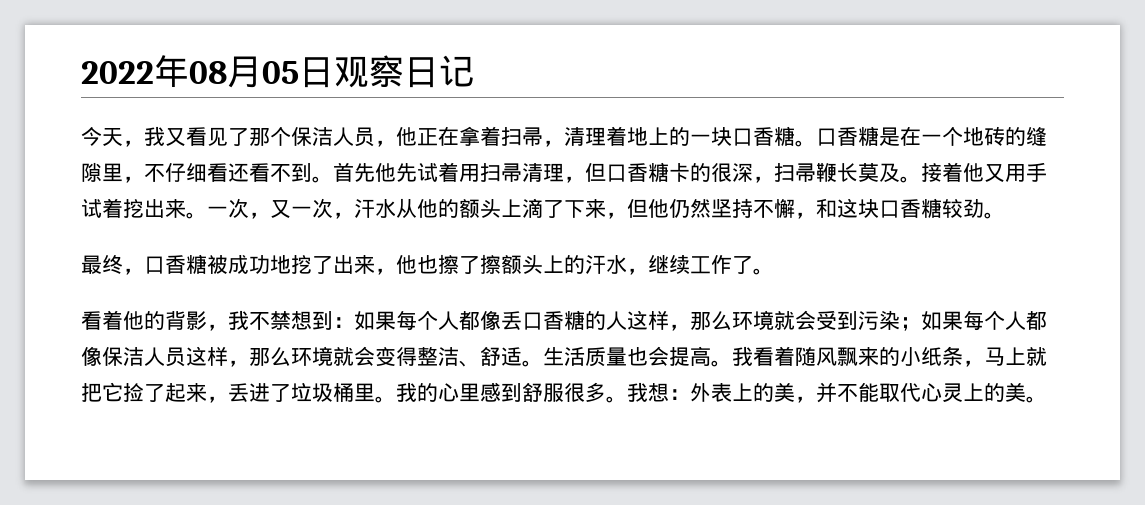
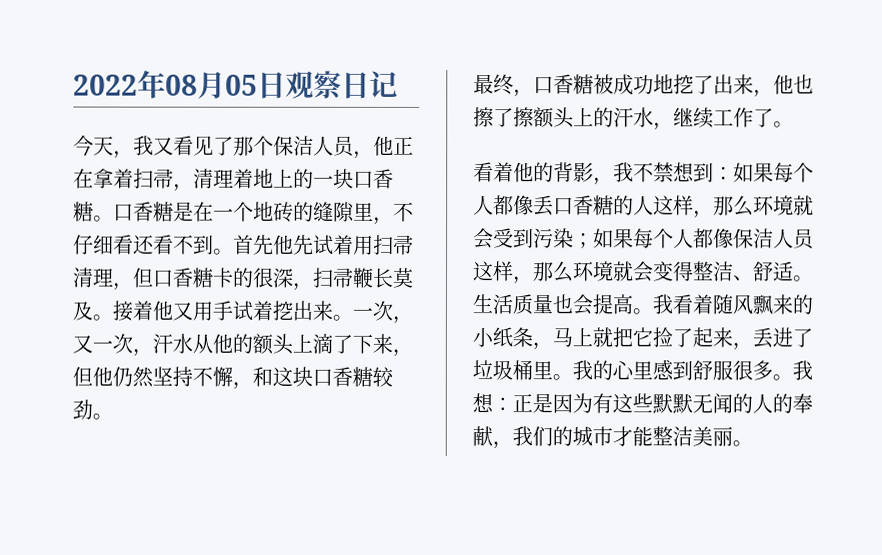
- 我想：外表上的美，并不能取代心灵上的美。
+ 我想：正是因为有这些默默无闻的人的奉献，我们的城市才能整洁美丽。

